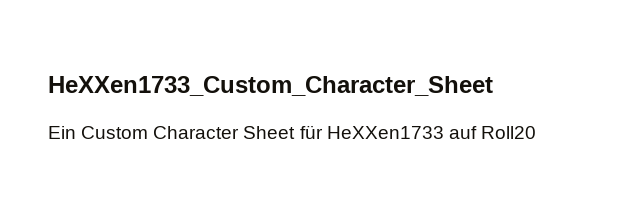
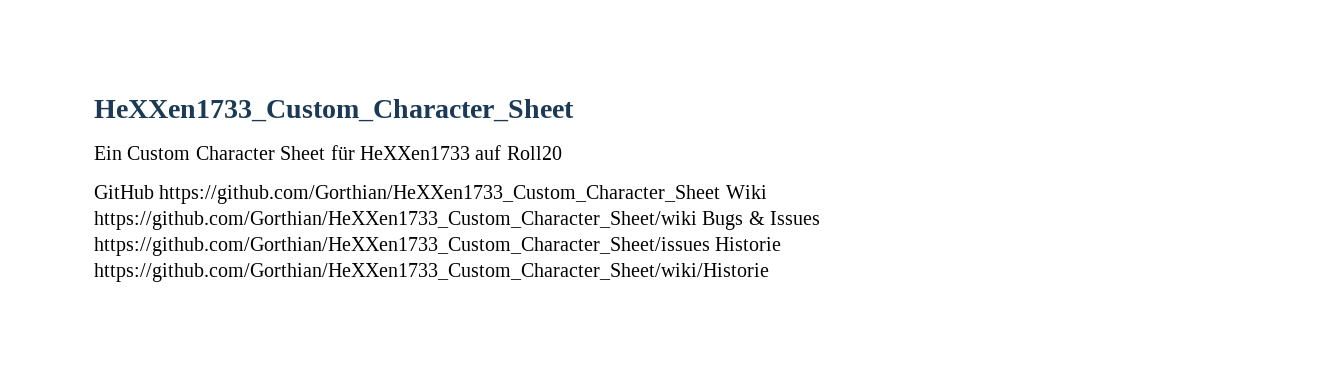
+ GitHub https://github.com/Gorthian/HeXXen1733_Custom_Character_Sheet Wiki https://github.com/Gorthian/HeXXen1733_Custom_Character_Sheet/wiki Bugs & Issues https://github.com/Gorthian/HeXXen1733_Custom_Character_Sheet/issues Historie https://github.com/Gorthian/HeXXen1733_Custom_Character_Sheet/wiki/Historie

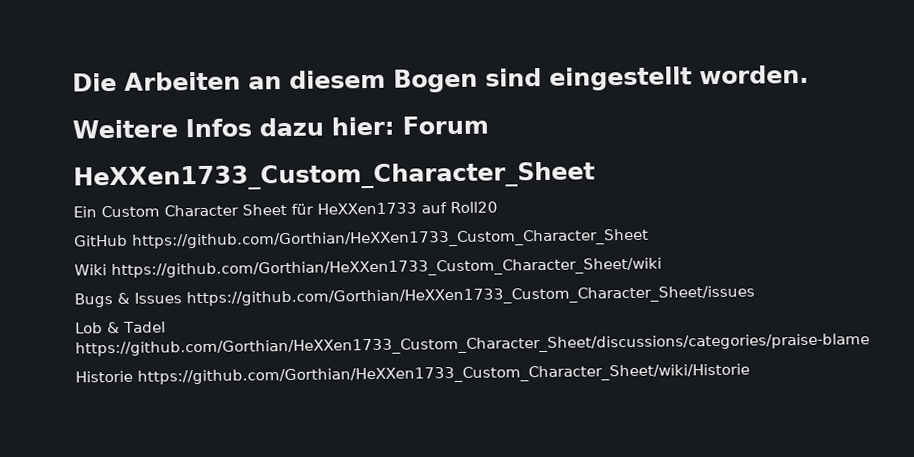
+ Die Arbeiten an diesem Bogen sind eingestellt worden.
+ Weitere Infos dazu hier: Forum
- GitHub https://github.com/Gorthian/HeXXen1733_Custom_Character_Sheet Wiki https://github.com/Gorthian/HeXXen1733_Custom_Character_Sheet/wiki Bugs & Issues https://github.com/Gorthian/HeXXen1733_Custom_Character_Sheet/issues Historie https://github.com/Gorthian/HeXXen1733_Custom_Character_Sheet/wiki/Historie
+ GitHub https://github.com/Gorthian/HeXXen1733_Custom_Character_Sheet
+ Wiki https://github.com/Gorthian/HeXXen1733_Custom_Character_Sheet/wiki
+ Bugs & Issues https://github.com/Gorthian/HeXXen1733_Custom_Character_Sheet/issues
+ Lob & Tadel https://github.com/Gorthian/HeXXen1733_Custom_Character_Sheet/discussions/categories/praise-blame
+ Historie https://github.com/Gorthian/HeXXen1733_Custom_Character_Sheet/wiki/Historie

